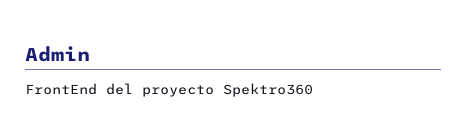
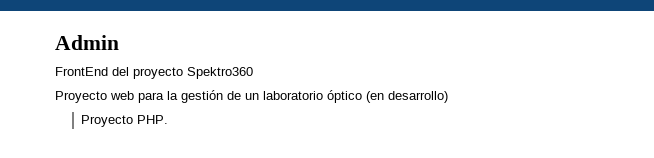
+ Proyecto web para la gestión de un laboratorio óptico (en desarrollo)
+ Proyecto PHP.

